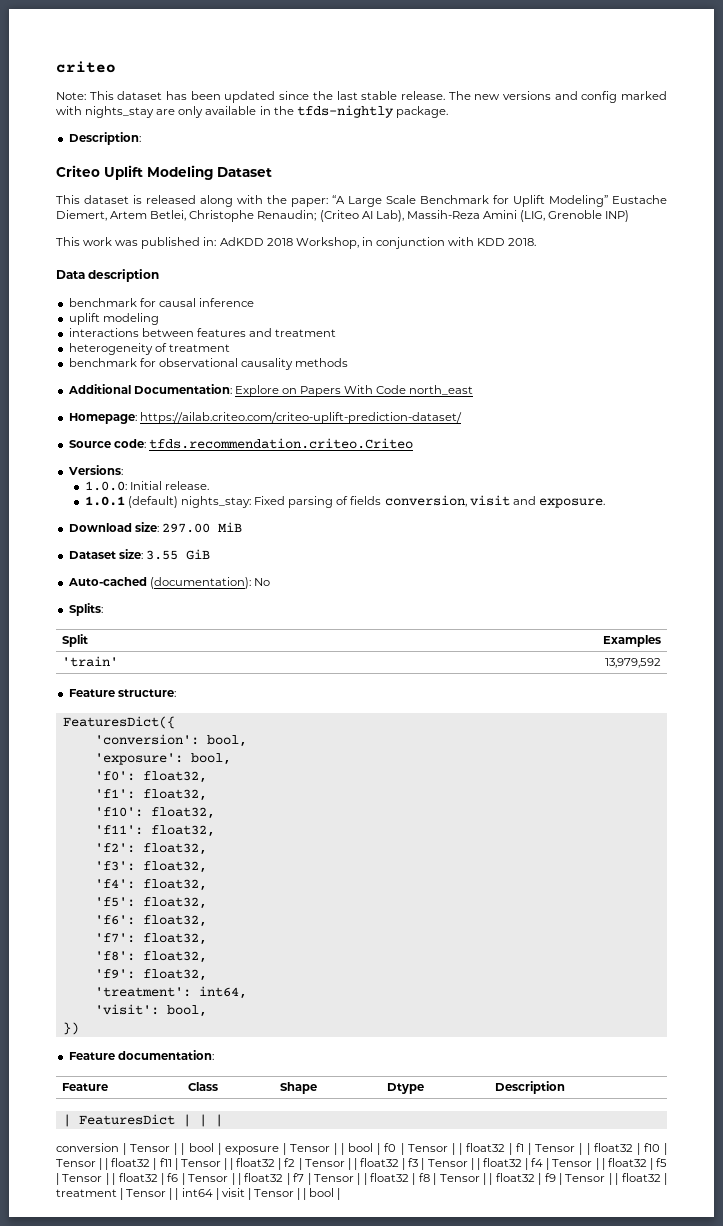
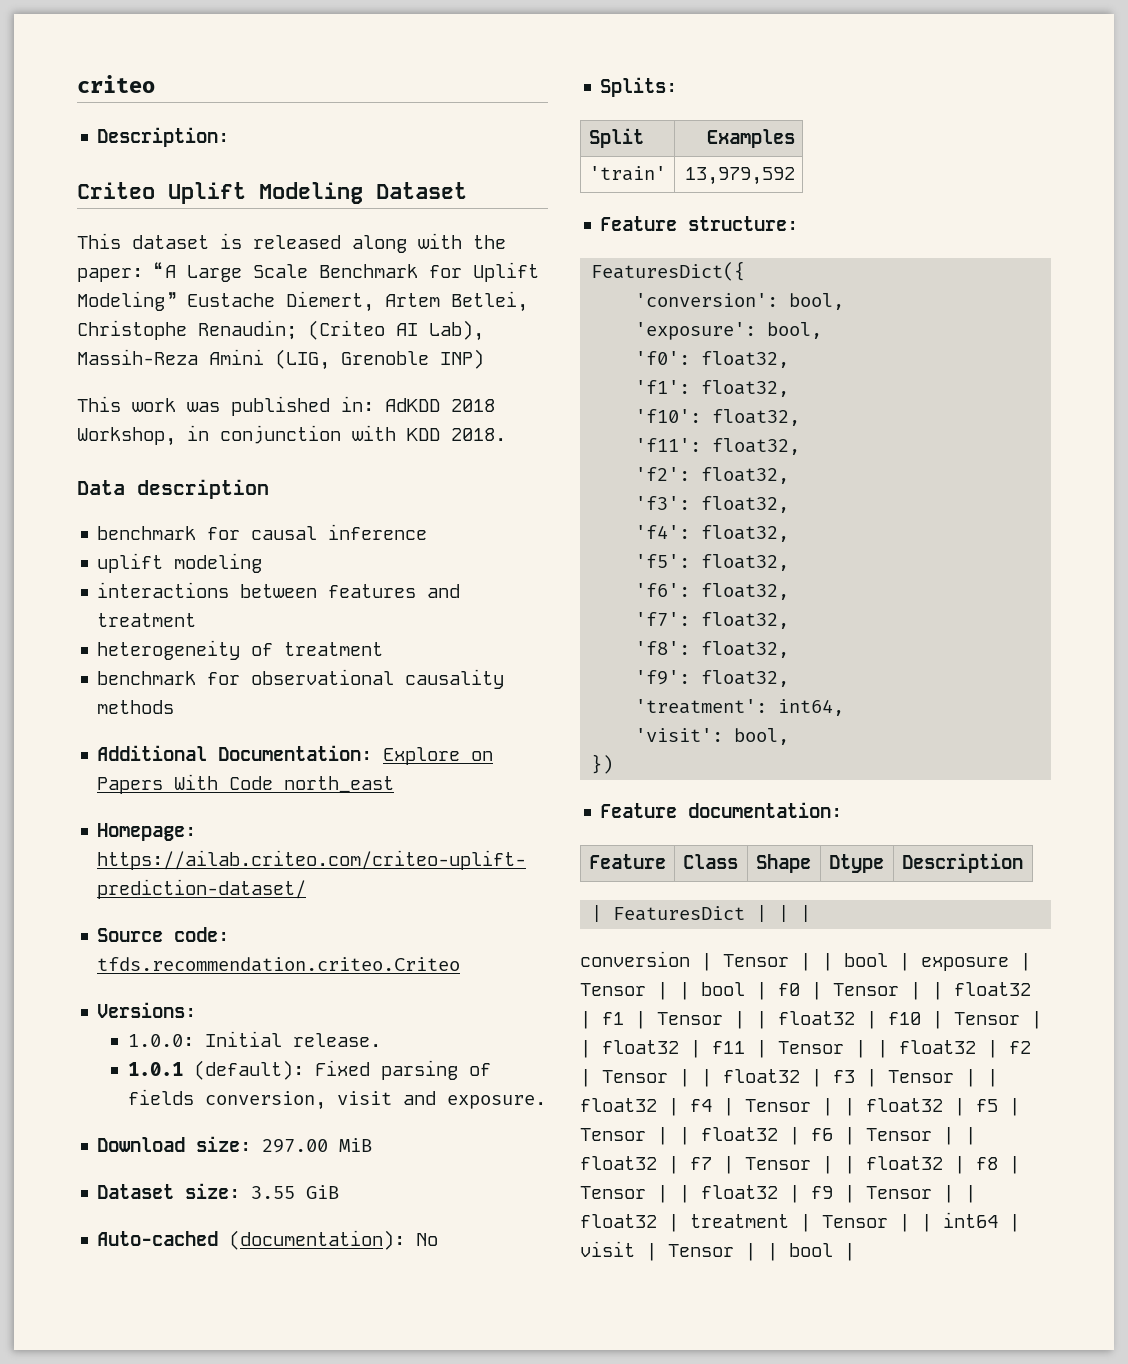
- Note: This dataset has been updated since the last stable release. The new versions and config marked with nights_stay are only available in the tfds-nightly package.
- 1.0.1 (default) nights_stay: Fixed parsing of fields conversion, visit and exposure.
+ 1.0.1 (default): Fixed parsing of fields conversion, visit and exposure.

